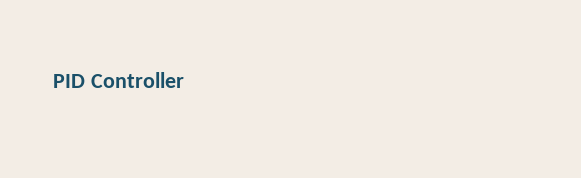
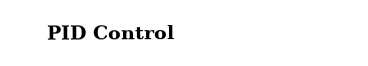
- PID Controller
+ PID Control

